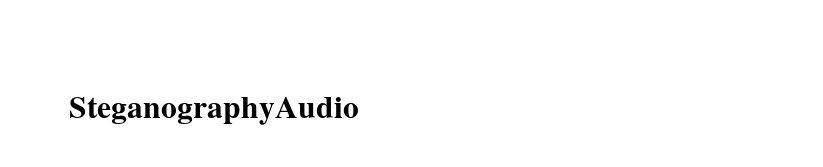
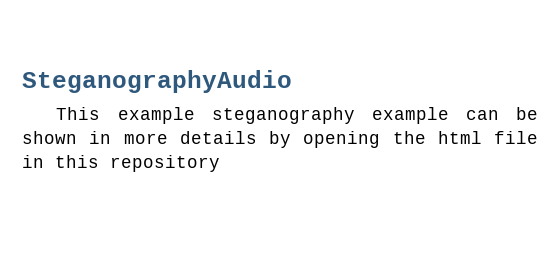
+ This example steganography example can be shown in more details by opening the html file in this repository

